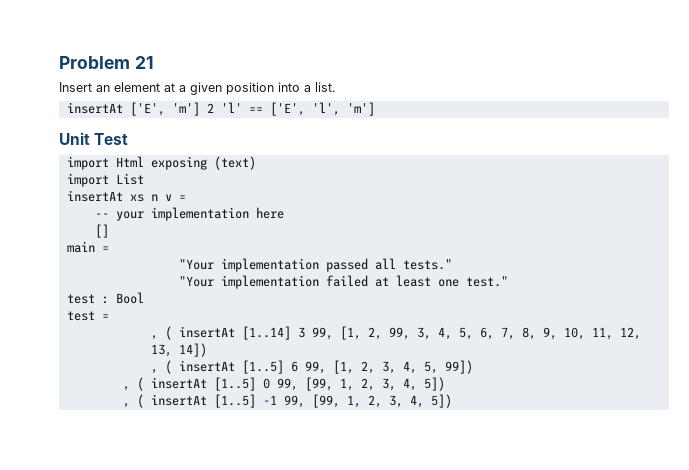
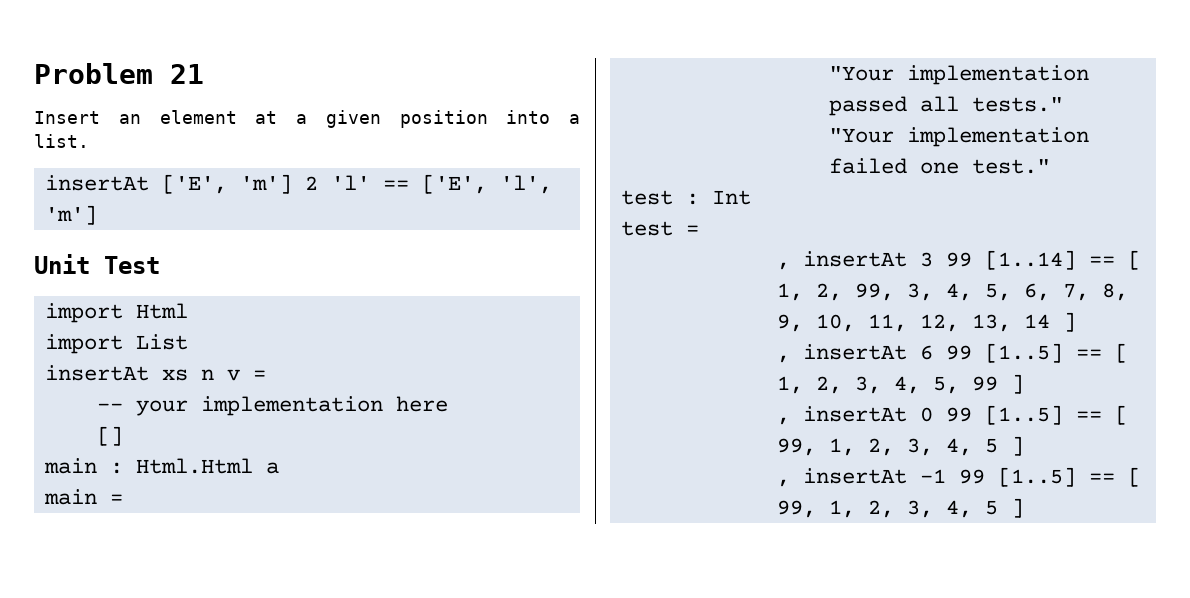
- import Html exposing (text)
+ import Html
+ main : Html.Html a
- "Your implementation failed at least one test."
+ "Your implementation failed one test."
- test : Bool
+ test : Int
- , ( insertAt [1..14] 3 99, [1, 2, 99, 3, 4, 5, 6, 7, 8, 9, 10, 11, 12, 13, 14])
- , ( insertAt [1..5] 6 99, [1, 2, 3, 4, 5, 99])
- , ( insertAt [1..5] 0 99, [99, 1, 2, 3, 4, 5])
- , ( insertAt [1..5] -1 99, [99, 1, 2, 3, 4, 5])
+ , insertAt 3 99 [1..14] == [ 1, 2, 99, 3, 4, 5, 6, 7, 8, 9, 10, 11, 12, 13, 14 ]
+ , insertAt 6 99 [1..5] == [ 1, 2, 3, 4, 5, 99 ]
+ , insertAt 0 99 [1..5] == [ 99, 1, 2, 3, 4, 5 ]
+ , insertAt -1 99 [1..5] == [ 99, 1, 2, 3, 4, 5 ]

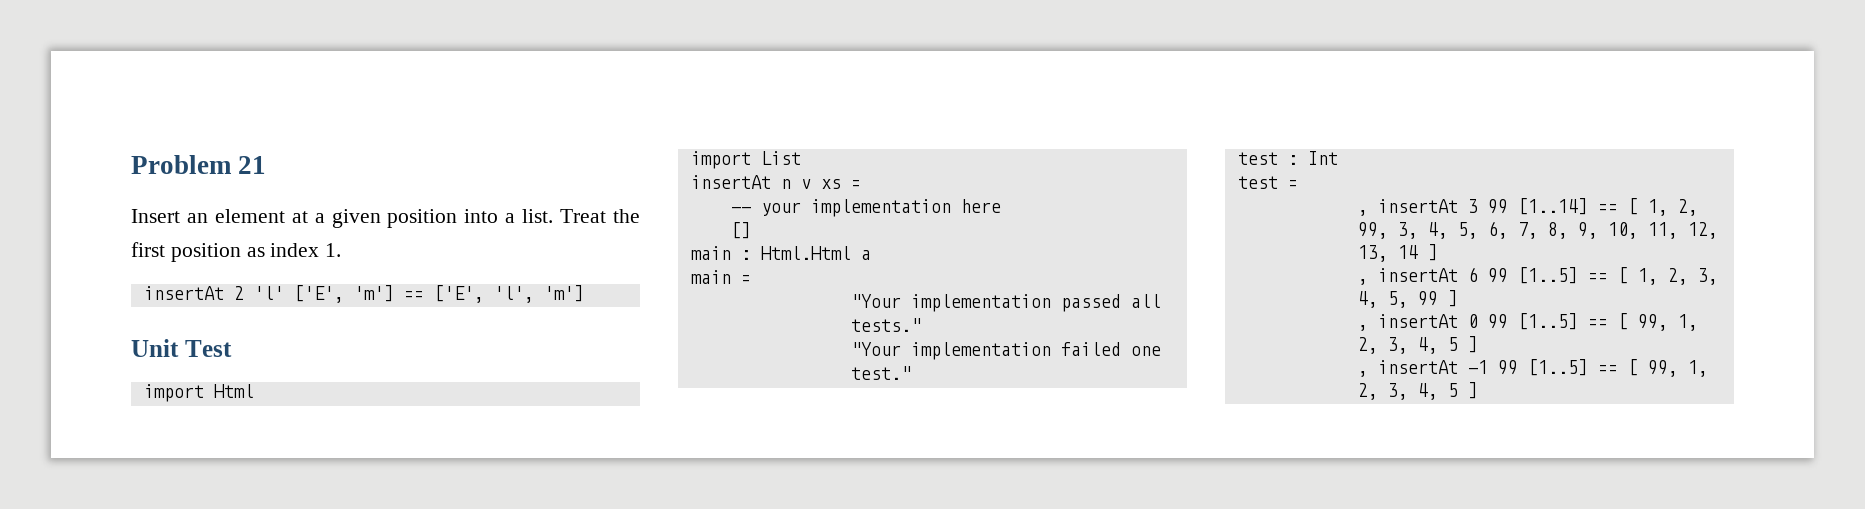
- Insert an element at a given position into a list.
- insertAt ['E', 'm'] 2 'l' == ['E', 'l', 'm']
+ Insert an element at a given position into a list. Treat the first position as index 1.
+ insertAt 2 'l' ['E', 'm'] == ['E', 'l', 'm']
- insertAt xs n v =
+ insertAt n v xs =

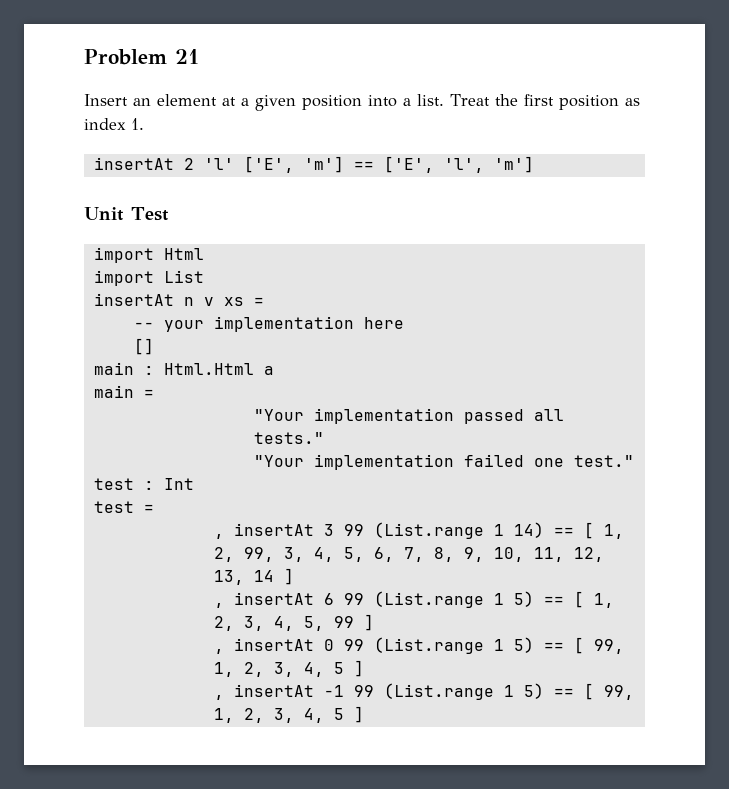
- , insertAt 3 99 [1..14] == [ 1, 2, 99, 3, 4, 5, 6, 7, 8, 9, 10, 11, 12, 13, 14 ]
+ , insertAt 3 99 (List.range 1 14) == [ 1, 2, 99, 3, 4, 5, 6, 7, 8, 9, 10, 11, 12, 13, 14 ]
- , insertAt 6 99 [1..5] == [ 1, 2, 3, 4, 5, 99 ]
+ , insertAt 6 99 (List.range 1 5) == [ 1, 2, 3, 4, 5, 99 ]
- , insertAt 0 99 [1..5] == [ 99, 1, 2, 3, 4, 5 ]
+ , insertAt 0 99 (List.range 1 5) == [ 99, 1, 2, 3, 4, 5 ]
- , insertAt -1 99 [1..5] == [ 99, 1, 2, 3, 4, 5 ]
+ , insertAt -1 99 (List.range 1 5) == [ 99, 1, 2, 3, 4, 5 ]

